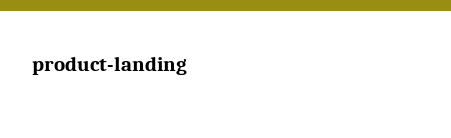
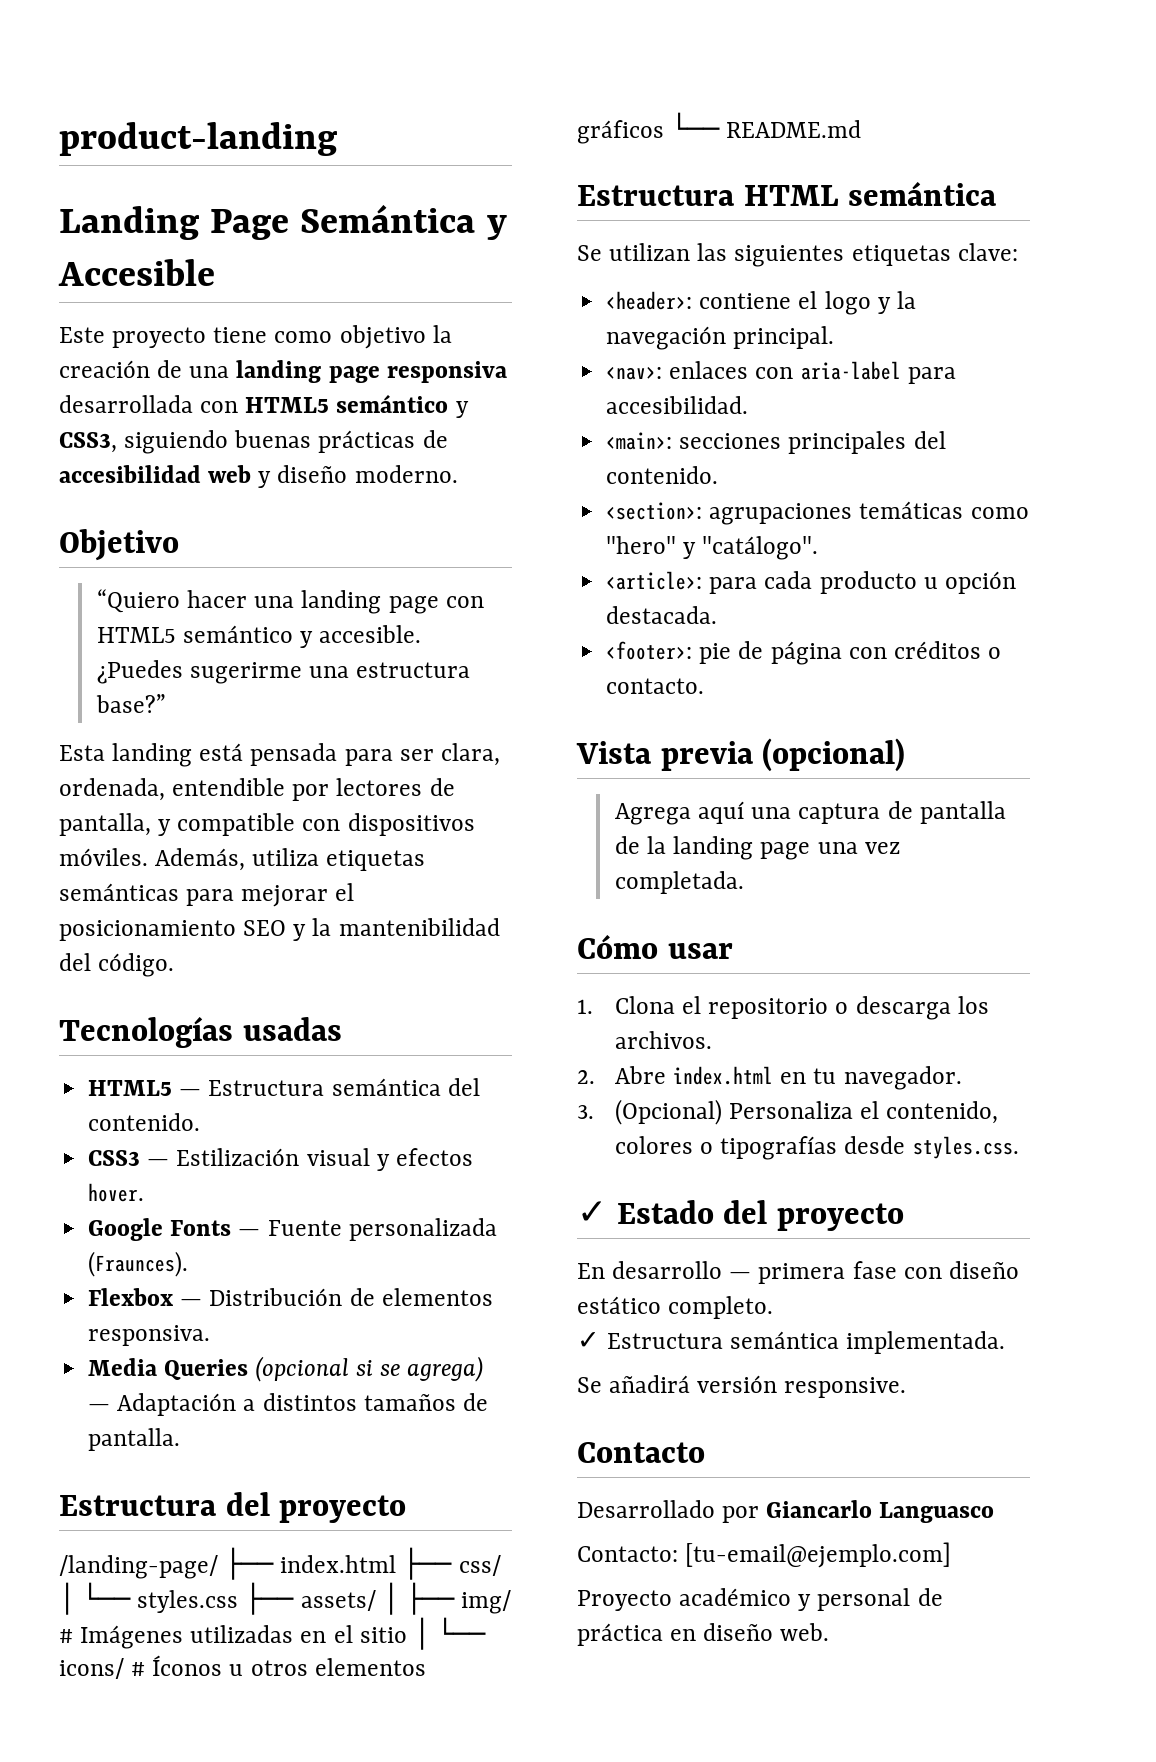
+ Landing Page Semántica y Accesible
+ Este proyecto tiene como objetivo la creación de una landing page responsiva desarrollada con HTML5 semántico y CSS3, siguiendo buenas prácticas de accesibilidad web y diseño moderno.
+ Objetivo
+ “Quiero hacer una landing page con HTML5 semántico y accesible. ¿Puedes sugerirme una estructura base?”
+ Esta landing está pensada para ser clara, ordenada, entendible por lectores de pantalla, y compatible con dispositivos móviles. Además, utiliza etiquetas semánticas para mejorar el posicionamiento SEO y la mantenibilidad del código.
+ Tecnologías usadas
+ HTML5 — Estructura semántica del contenido.
+ CSS3 — Estilización visual y efectos hover.
+ Google Fonts — Fuente personalizada (Fraunces).
+ Flexbox — Distribución de elementos responsiva.
+ Media Queries (opcional si se agrega) — Adaptación a distintos tamaños de pantalla.
+ Estructura del proyecto
+ /landing-page/ ├── index.html ├── css/ │ └── styles.css ├── assets/ │ ├── img/ # Imágenes utilizadas en el sitio │ └── icons/ # Íconos u otros elementos gráficos └── README.md
+ Estructura HTML semántica
+ Se utilizan las siguientes etiquetas clave:
+ <header>: contiene el logo y la navegación principal.
+ <nav>: enlaces con aria-label para accesibilidad.
+ <main>: secciones principales del contenido.
+ <section>: agrupaciones temáticas como "hero" y "catálogo".
+ <article>: para cada producto u opción destacada.
+ <footer>: pie de página con créditos o contacto.
+ Vista previa (opcional)
+ Agrega aquí una captura de pantalla de la landing page una vez completada.
+ Cómo usar
+ 1. Clona el repositorio o descarga los archivos.
+ 2. Abre index.html en tu navegador.
+ 3. (Opcional) Personaliza el contenido, colores o tipografías desde styles.css.
+ ✓ Estado del proyecto
+ En desarrollo — primera fase con diseño estático completo.
+ ✓ Estructura semántica implementada.
+ Se añadirá versión responsive.
+ Contacto
+ Desarrollado por Giancarlo Languasco
+ Contacto: [tu-email@ejemplo.com]
+ Proyecto académico y personal de práctica en diseño web.

